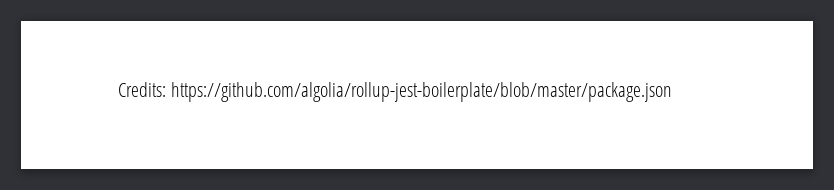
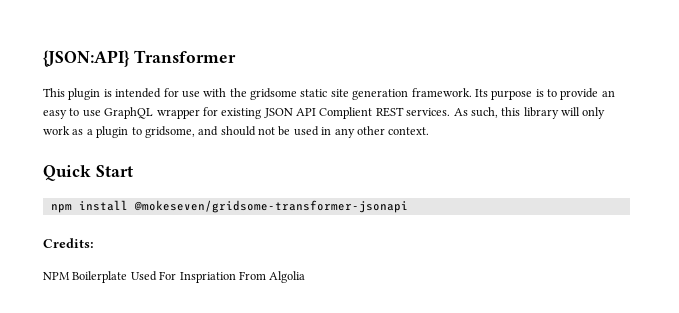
- Credits: https://github.com/algolia/rollup-jest-boilerplate/blob/master/package.json
+ {JSON:API} Transformer
+ This plugin is intended for use with the gridsome static site generation framework. Its purpose is to provide an easy to use GraphQL wrapper for existing JSON API Complient REST services. As such, this library will only work as a plugin to gridsome, and should not be used in any other context.
+ Quick Start
+ npm install @mokeseven/gridsome-transformer-jsonapi
+ Credits:
+ NPM Boilerplate Used For Inspriation From Algolia

